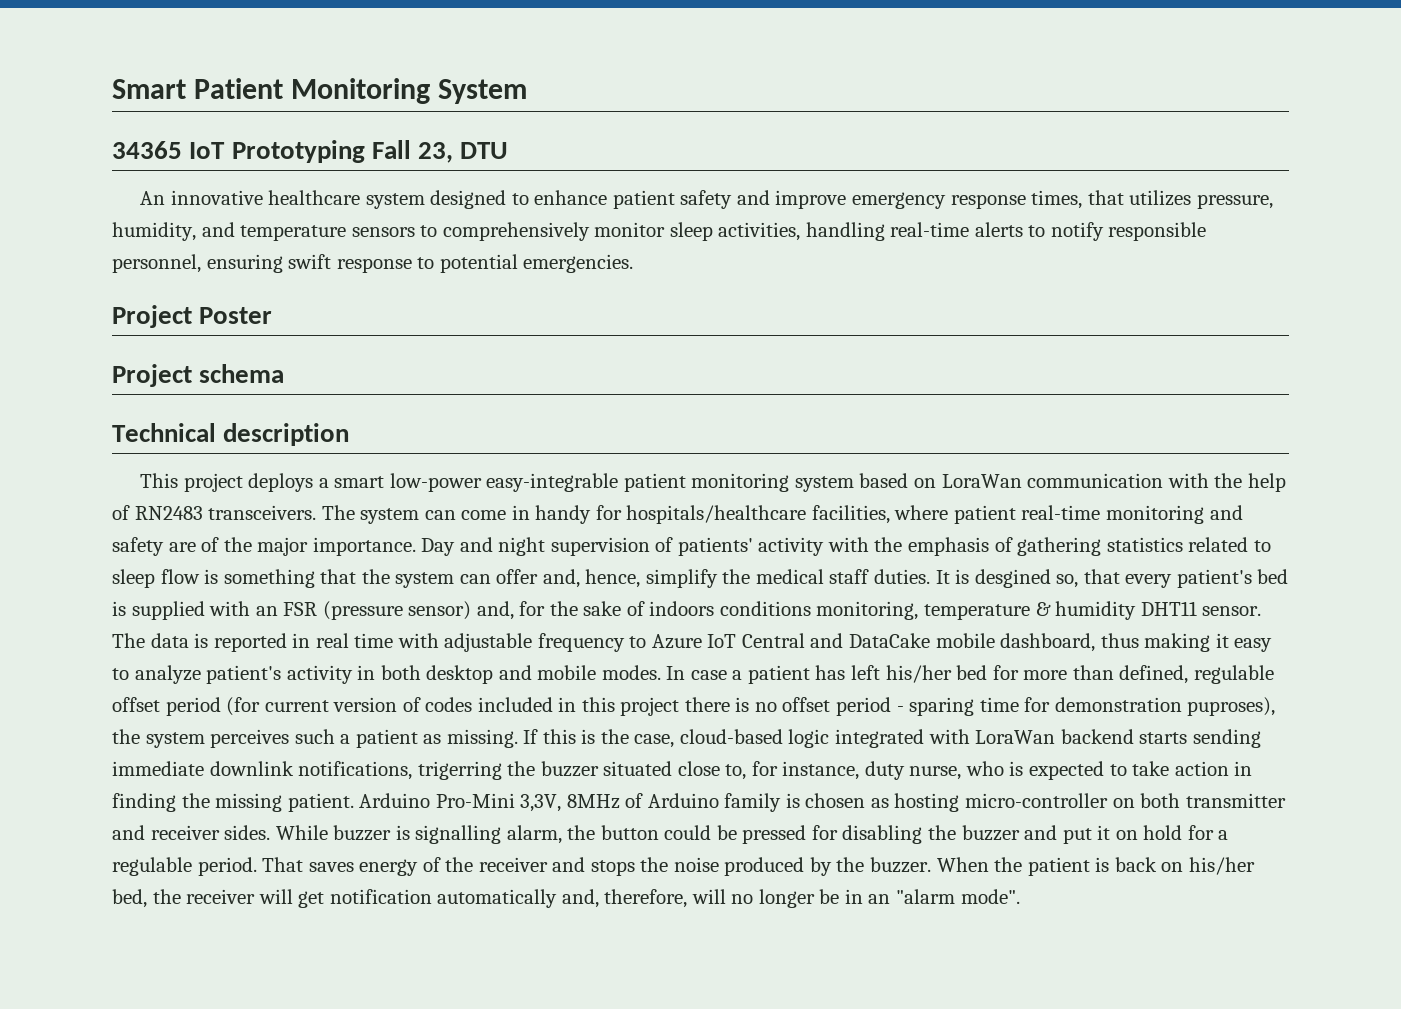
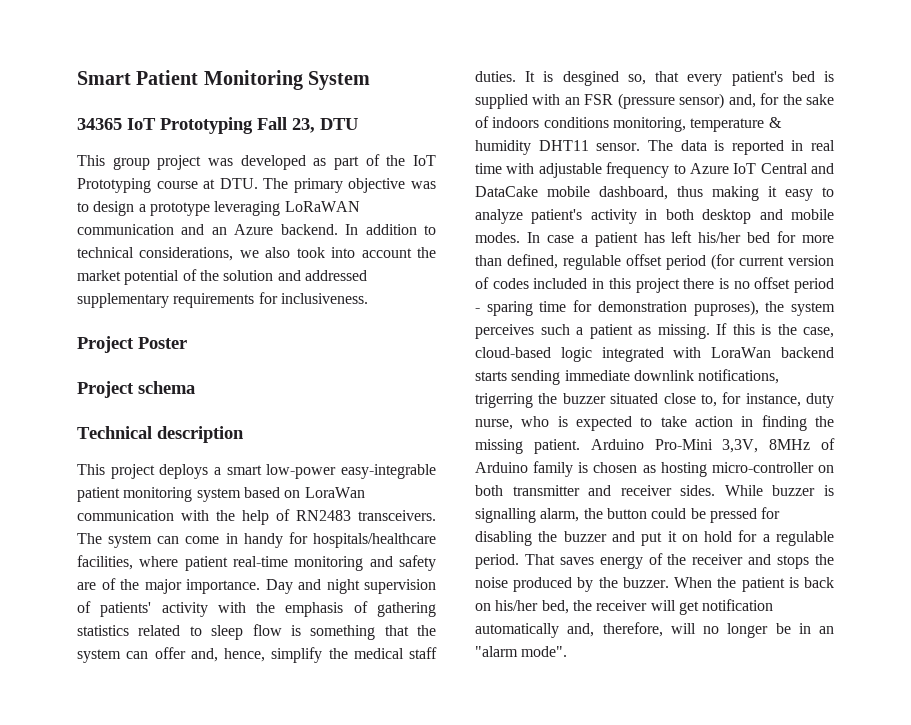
- An innovative healthcare system designed to enhance patient safety and improve emergency response times, that utilizes pressure, humidity, and temperature sensors to comprehensively monitor sleep activities, handling real-time alerts to notify responsible personnel, ensuring swift response to potential emergencies.
+ This group project was developed as part of the IoT Prototyping course at DTU. The primary objective was to design a prototype leveraging LoRaWAN communication and an Azure backend. In addition to technical considerations, we also took into account the market potential of the solution and addressed supplementary requirements for inclusiveness.

